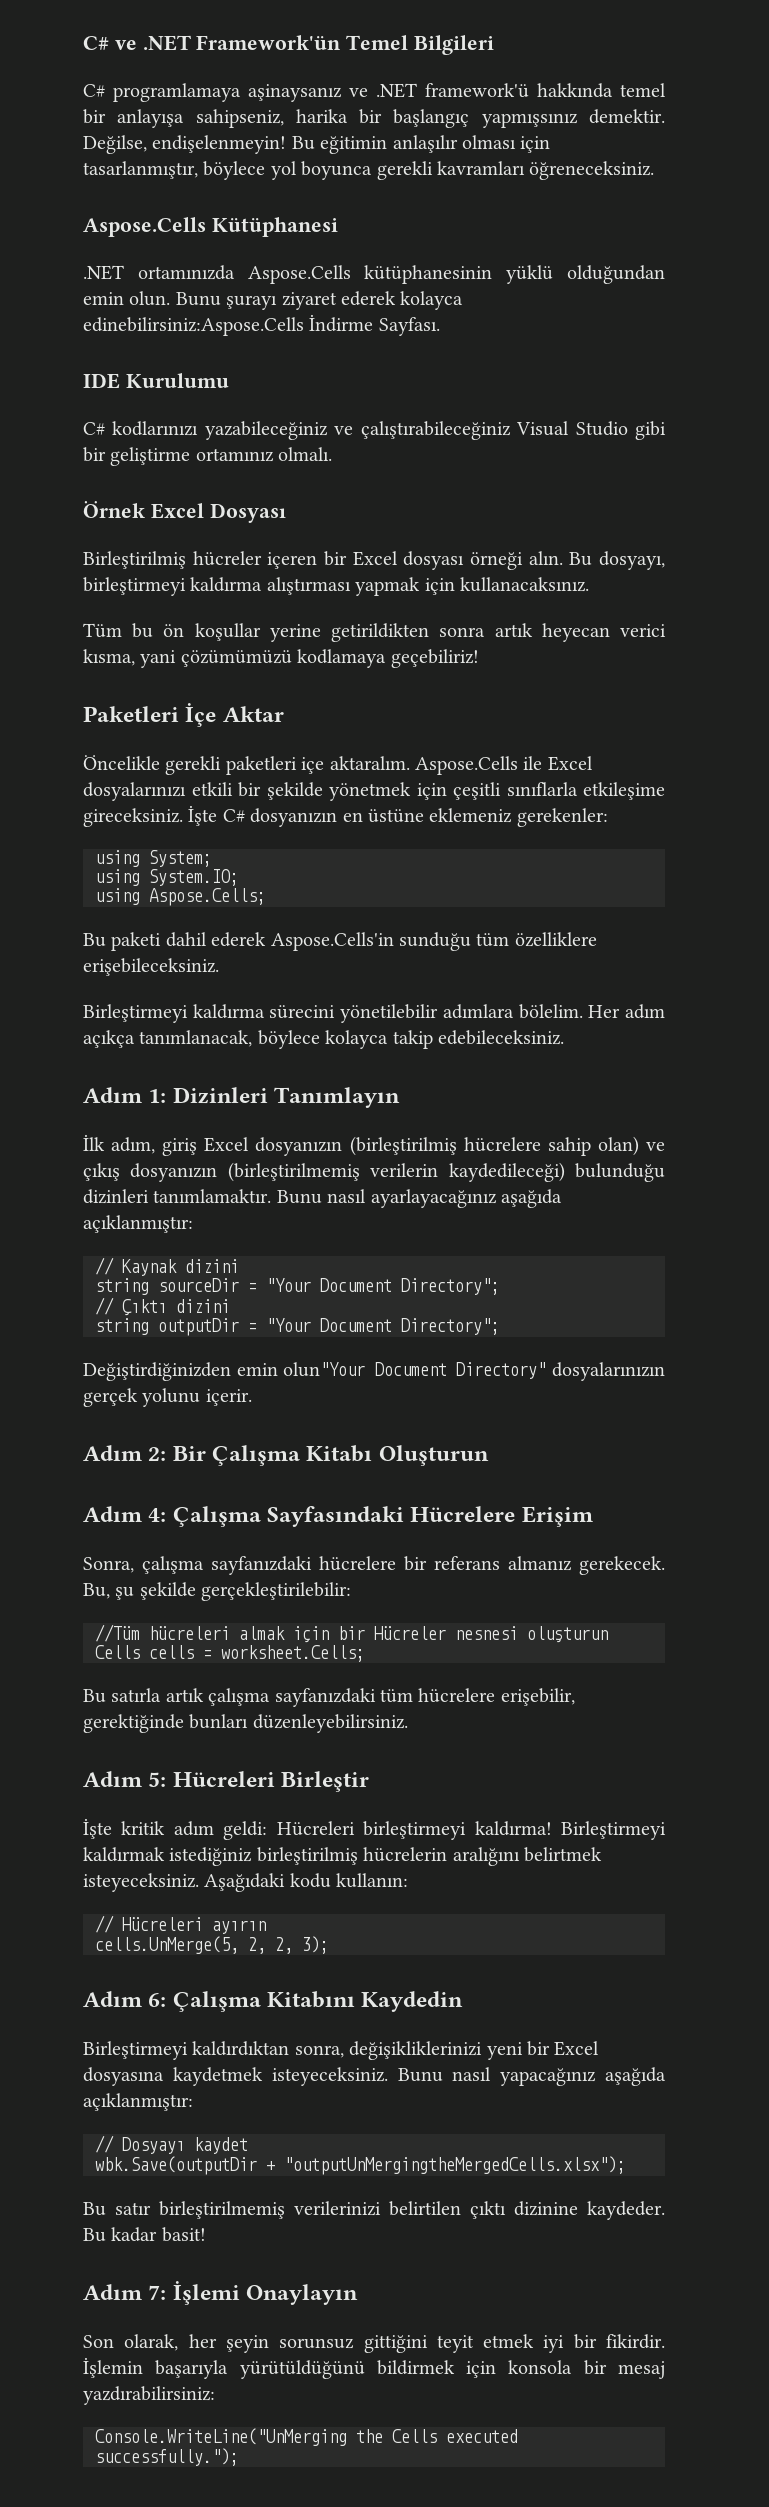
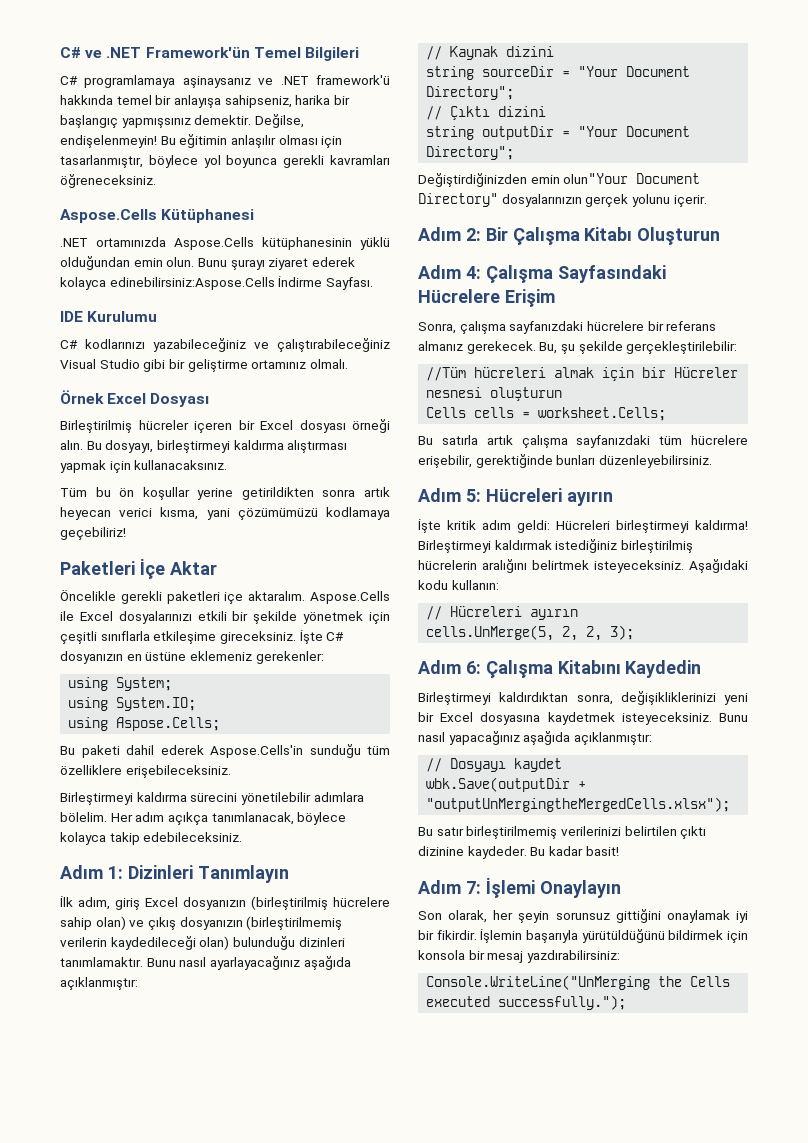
- İlk adım, giriş Excel dosyanızın (birleştirilmiş hücrelere sahip olan) ve çıkış dosyanızın (birleştirilmemiş verilerin kaydedileceği) bulunduğu dizinleri tanımlamaktır.
+ İlk adım, giriş Excel dosyanızın (birleştirilmiş hücrelere sahip olan) ve çıkış dosyanızın (birleştirilmemiş verilerin kaydedileceği olan) bulunduğu dizinleri tanımlamaktır.
- Adım 5: Hücreleri Birleştir
+ Adım 5: Hücreleri ayırın
- Son olarak, her şeyin sorunsuz gittiğini teyit etmek iyi bir fikirdir.
+ Son olarak, her şeyin sorunsuz gittiğini onaylamak iyi bir fikirdir.

